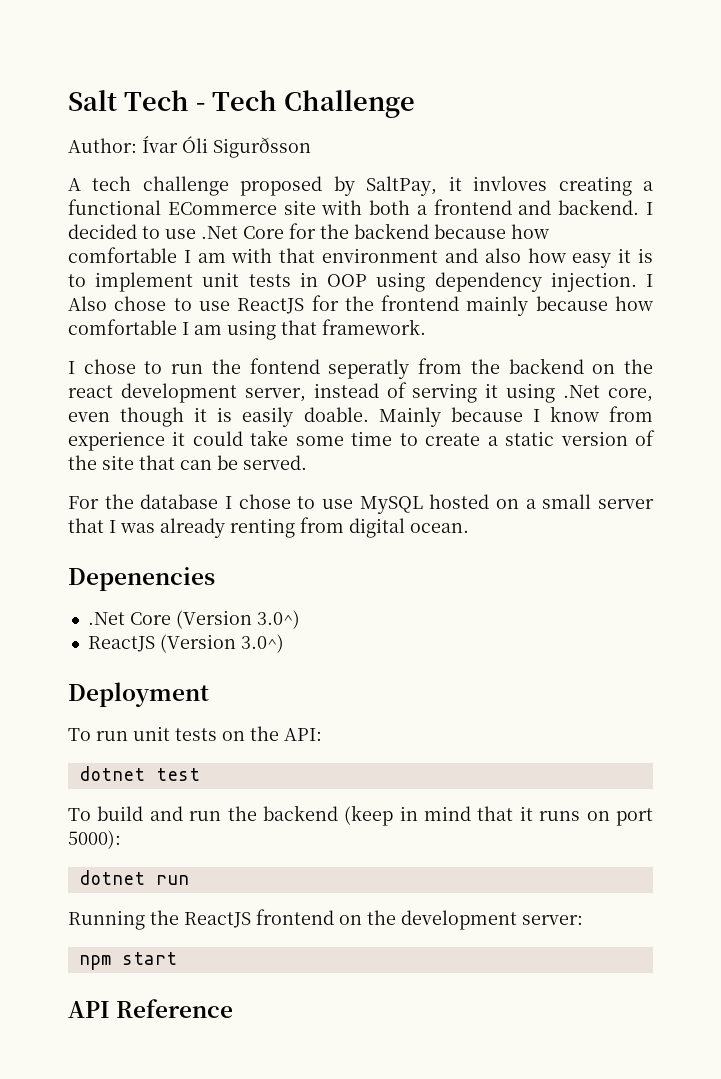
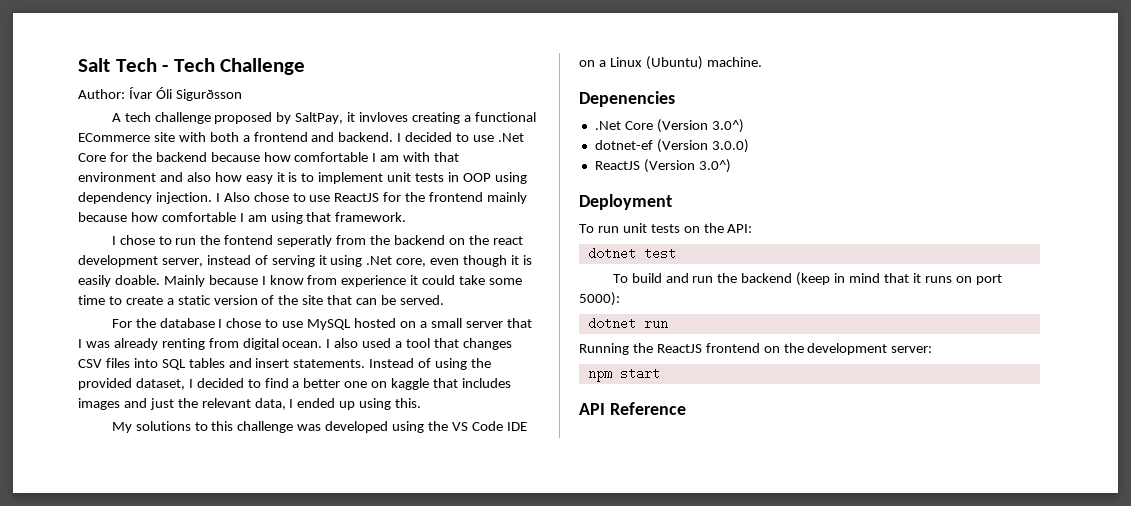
+ I also used a tool that changes CSV files into SQL tables and insert statements. Instead of using the provided dataset, I decided to find a better one on kaggle that includes images and just the relevant data, I ended up using this.
+ My solutions to this challenge was developed using the VS Code IDE on a Linux (Ubuntu) machine.
+ dotnet-ef (Version 3.0.0)

